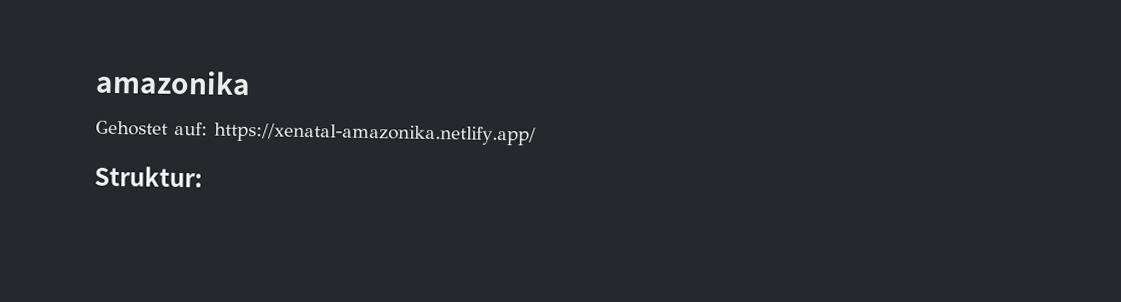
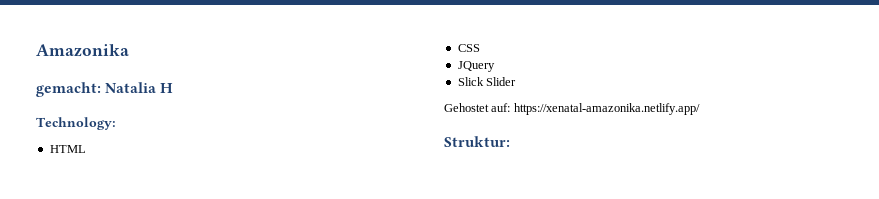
- amazonika
+ Amazonika
+ gemacht: Natalia H
+ Technology:
+ HTML
+ CSS
+ JQuery
+ Slick Slider

